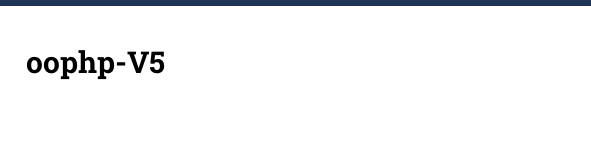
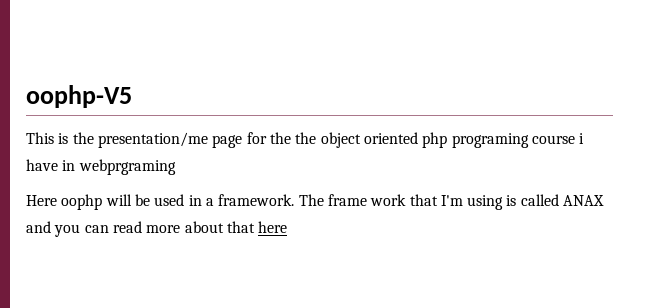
+ This is the presentation/me page for the the object oriented php programing course i have in webprgraming
+ Here oophp will be used in a framework. The frame work that I'm using is called ANAX and you can read more about that here

